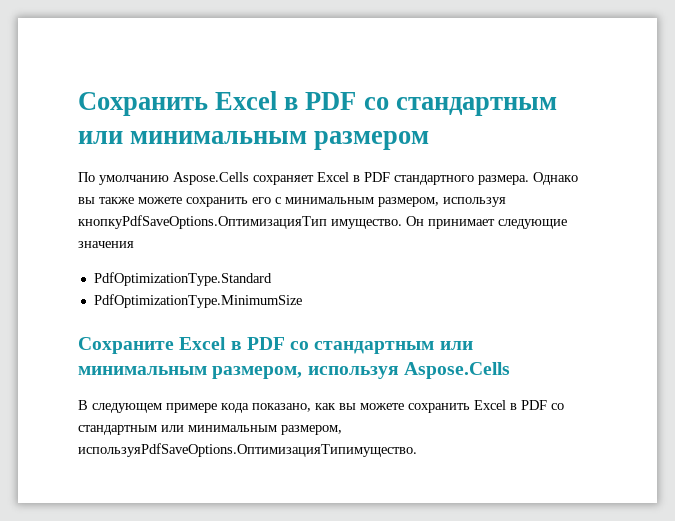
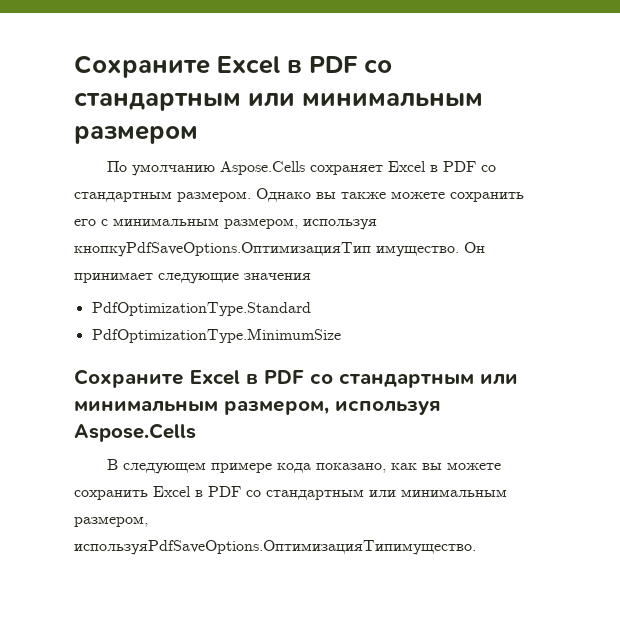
- Сохранить Excel в PDF со стандартным или минимальным размером
+ Сохраните Excel в PDF со стандартным или минимальным размером
- По умолчанию Aspose.Cells сохраняет Excel в PDF стандартного размера.
+ По умолчанию Aspose.Cells сохраняет Excel в PDF со стандартным размером.

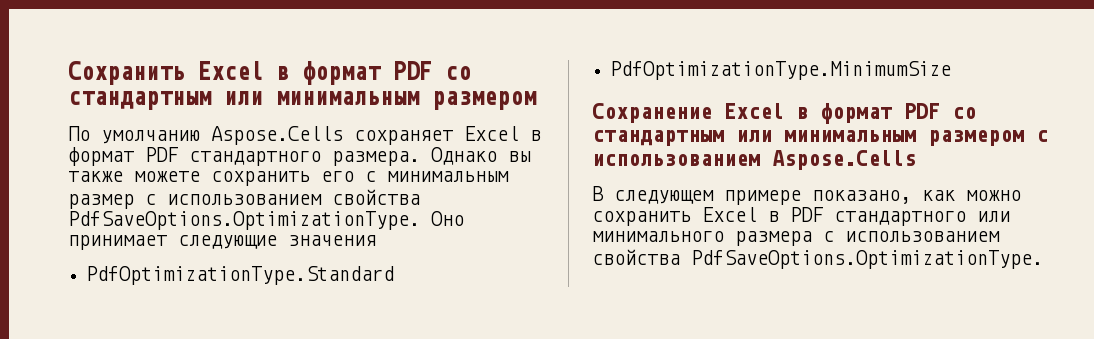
- Сохраните Excel в PDF со стандартным или минимальным размером
+ Сохранить Excel в формат PDF со стандартным или минимальным размером
- По умолчанию Aspose.Cells сохраняет Excel в PDF со стандартным размером.
+ По умолчанию Aspose.Cells сохраняет Excel в формат PDF стандартного размера.
- Однако вы также можете сохранить его с минимальным размером, используя кнопкуPdfSaveOptions.ОптимизацияТип имущество. Он принимает следующие значения
+ Однако вы также можете сохранить его с минимальным размер с использованием свойства PdfSaveOptions.OptimizationType. Оно принимает следующие значения
- Сохраните Excel в PDF со стандартным или минимальным размером, используя Aspose.Cells
+ Сохранение Excel в формат PDF со стандартным или минимальным размером с использованием Aspose.Cells
- В следующем примере кода показано, как вы можете сохранить Excel в PDF со стандартным или минимальным размером, используяPdfSaveOptions.ОптимизацияТипимущество.
+ В следующем примере показано, как можно сохранить Excel в PDF стандартного или минимального размера с использованием свойства PdfSaveOptions.OptimizationType.

